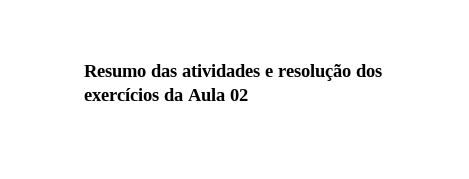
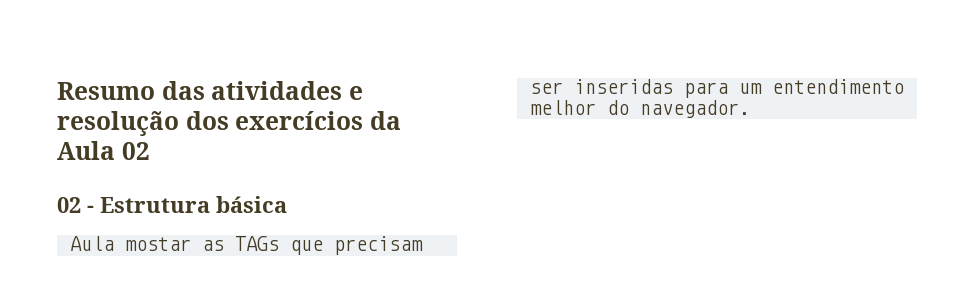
+ 02 - Estrutura básica
+ Aula mostar as TAGs que precisam ser inseridas para um entendimento melhor do navegador.

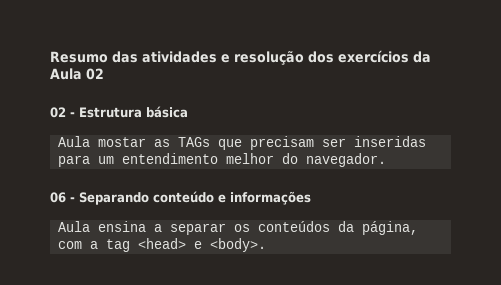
+ 06 - Separando conteúdo e informações
+ Aula ensina a separar os conteúdos da página, com a tag <head> e <body>.

